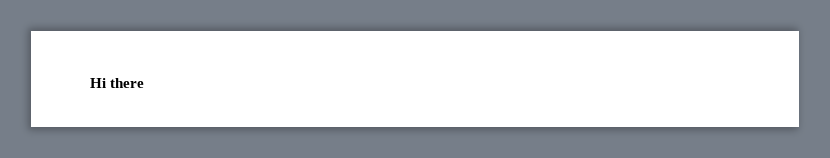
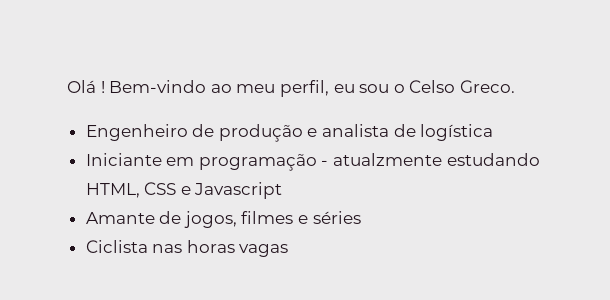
- Hi there
+ Olá ! Bem-vindo ao meu perfil, eu sou o Celso Greco.
+ Engenheiro de produção e analista de logística
+ Iniciante em programação - atualzmente estudando HTML, CSS e Javascript
+ Amante de jogos, filmes e séries
+ Ciclista nas horas vagas

